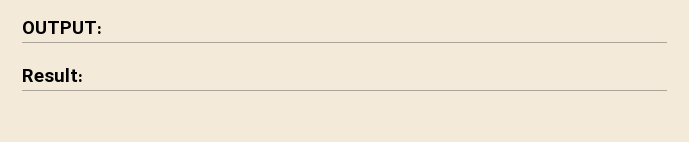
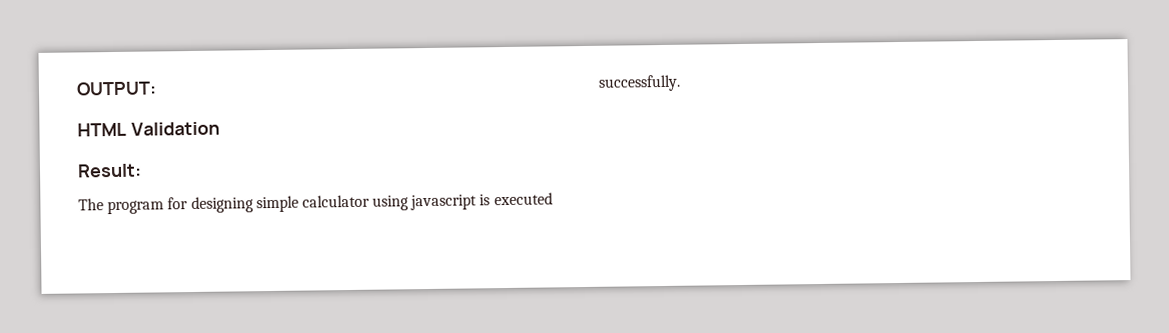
+ HTML Validation
+ The program for designing simple calculator using javascript is executed successfully.

